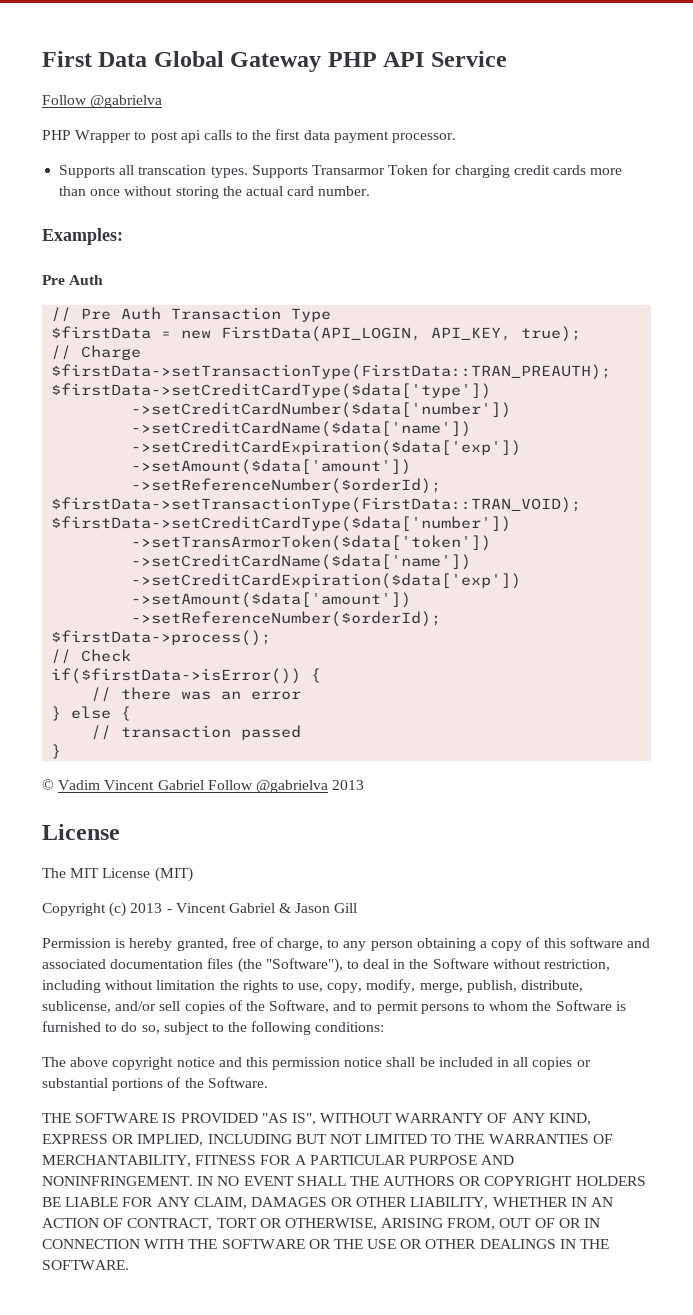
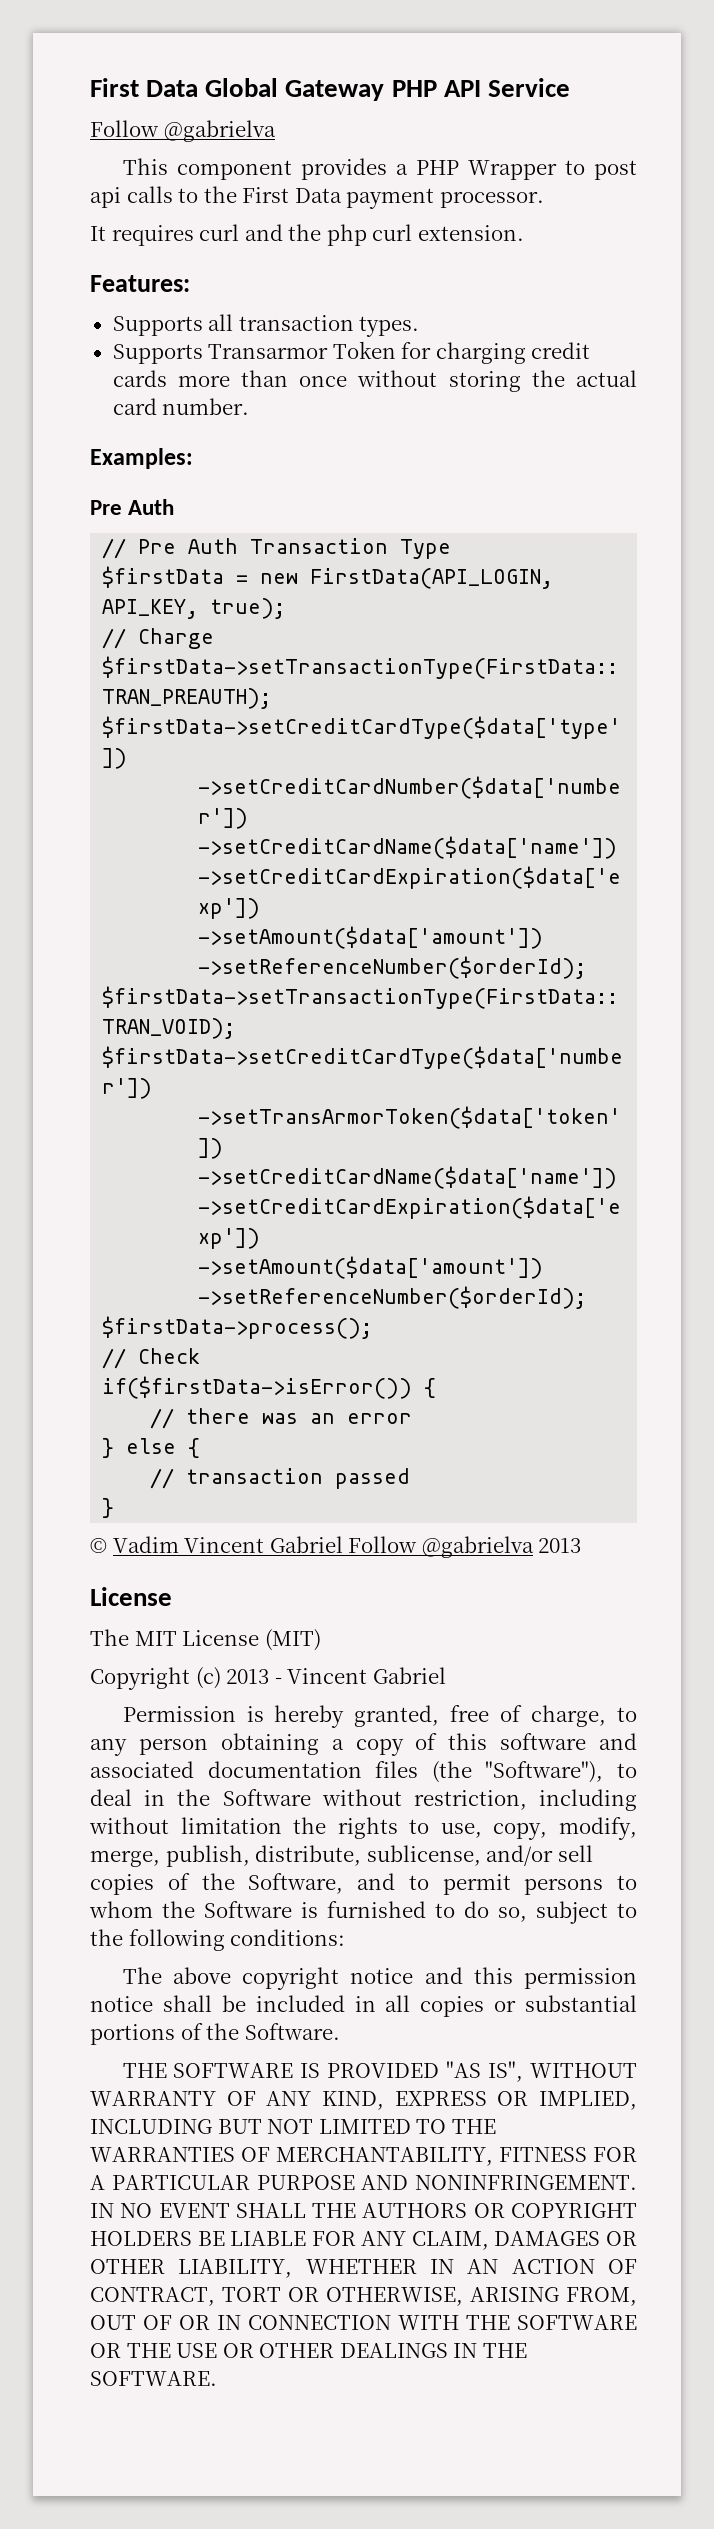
- PHP Wrapper to post api calls to the first data payment processor.
+ This component provides a PHP Wrapper to post api calls to the First Data payment processor.
+ It requires curl and the php curl extension.
+ Features:
- Supports all transcation types. Supports Transarmor Token for charging credit cards more than once without storing the actual card number.
+ Supports all transaction types.
+ Supports Transarmor Token for charging credit cards more than once without storing the actual card number.
- Copyright (c) 2013 - Vincent Gabriel & Jason Gill
+ Copyright (c) 2013 - Vincent Gabriel

